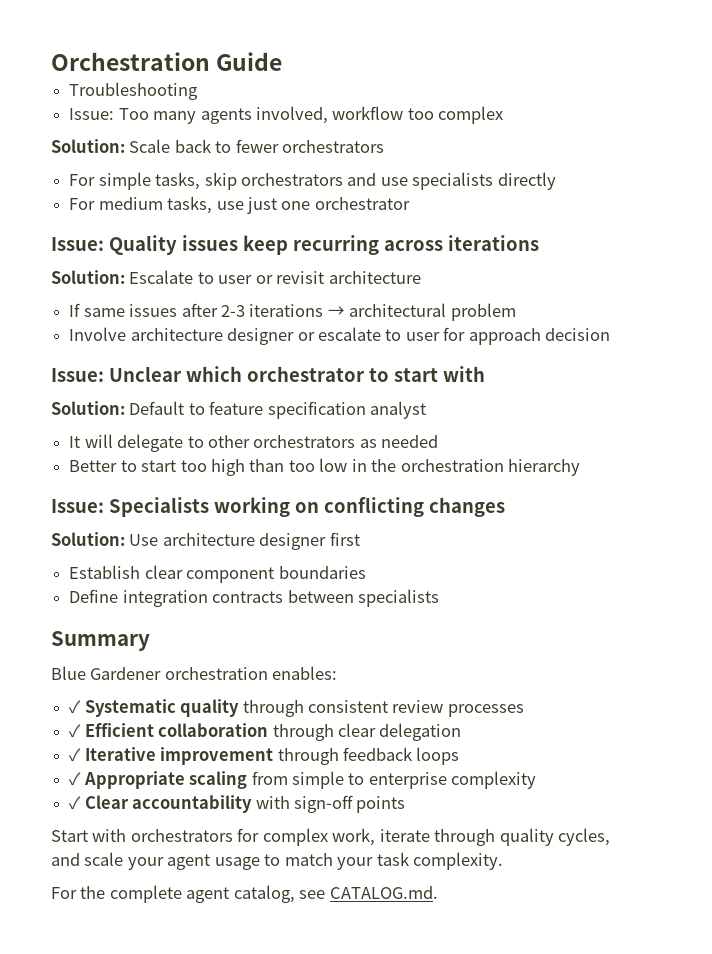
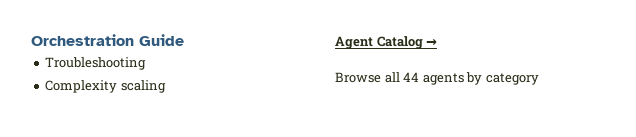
- Issue: Too many agents involved, workflow too complex
- Solution: Scale back to fewer orchestrators
- For simple tasks, skip orchestrators and use specialists directly
- For medium tasks, use just one orchestrator
- Issue: Quality issues keep recurring across iterations
- Solution: Escalate to user or revisit architecture
- If same issues after 2-3 iterations → architectural problem
- Involve architecture designer or escalate to user for approach decision
- Issue: Unclear which orchestrator to start with
- Solution: Default to feature specification analyst
- It will delegate to other orchestrators as needed
- Better to start too high than too low in the orchestration hierarchy
- Issue: Specialists working on conflicting changes
- Solution: Use architecture designer first
- Establish clear component boundaries
- Define integration contracts between specialists
- Summary
- Blue Gardener orchestration enables:
- ✓ Systematic quality through consistent review processes
- ✓ Efficient collaboration through clear delegation
- ✓ Iterative improvement through feedback loops
- ✓ Appropriate scaling from simple to enterprise complexity
- ✓ Clear accountability with sign-off points
- Start with orchestrators for complex work, iterate through quality cycles, and scale your agent usage to match your task complexity.
- For the complete agent catalog, see CATALOG.md.
+ Complexity scaling
+ Agent Catalog →
+ Browse all 44 agents by category

